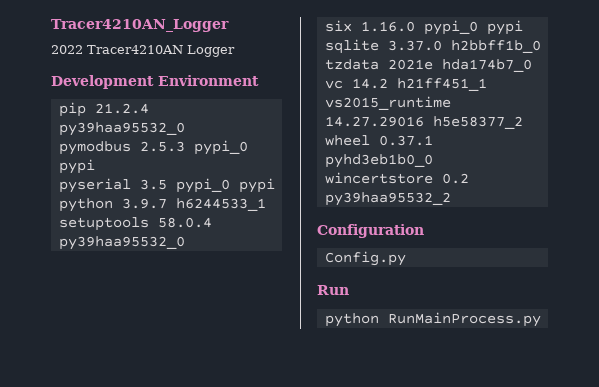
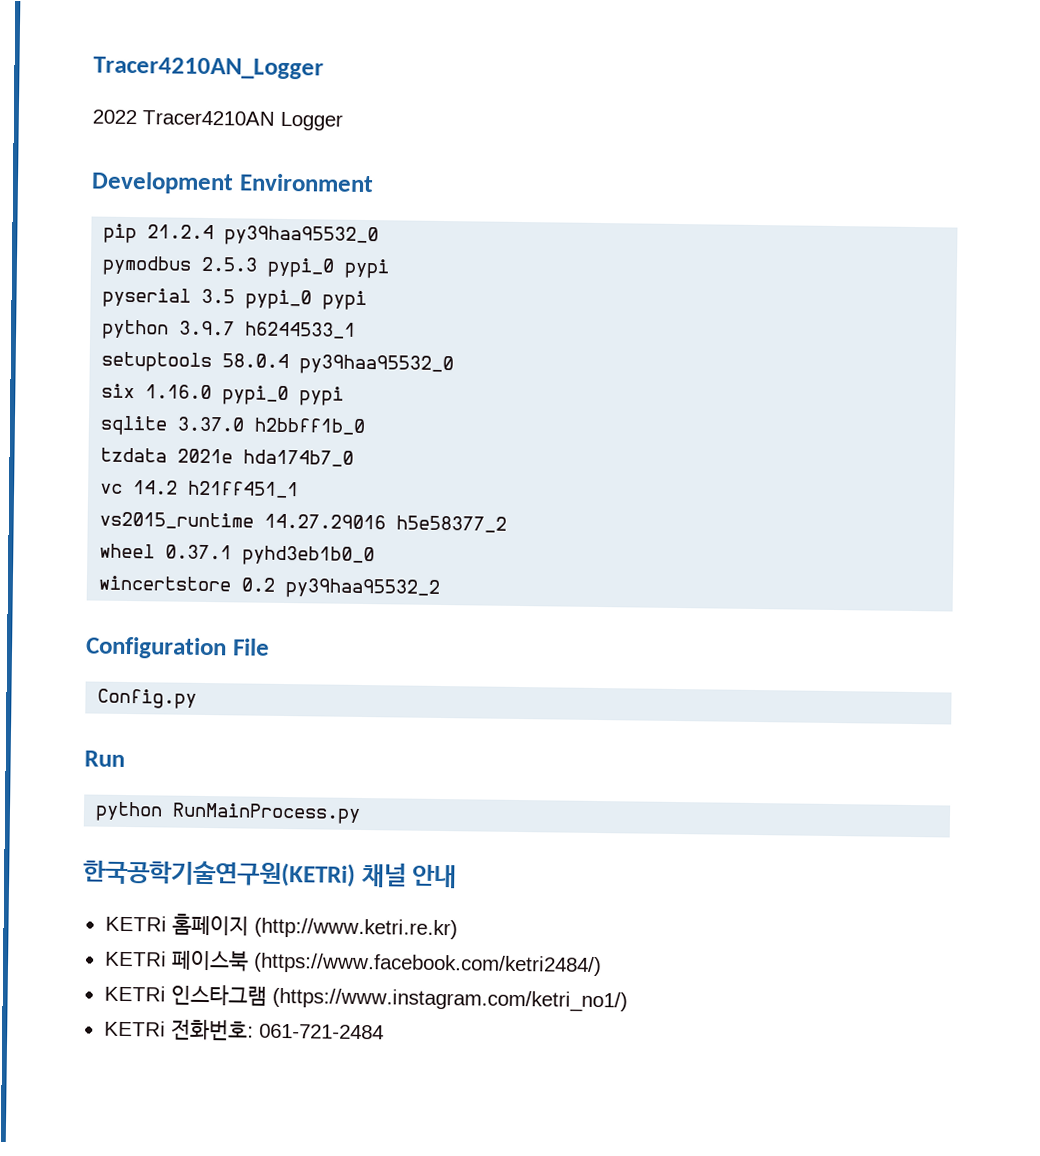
- Configuration
+ Configuration File
+ 한국공학기술연구원(KETRi) 채널 안내
+ KETRi 홈페이지 (http://www.ketri.re.kr)
+ KETRi 페이스북 (https://www.facebook.com/ketri2484/)
+ KETRi 인스타그램 (https://www.instagram.com/ketri_no1/)
+ KETRi 전화번호: 061-721-2484

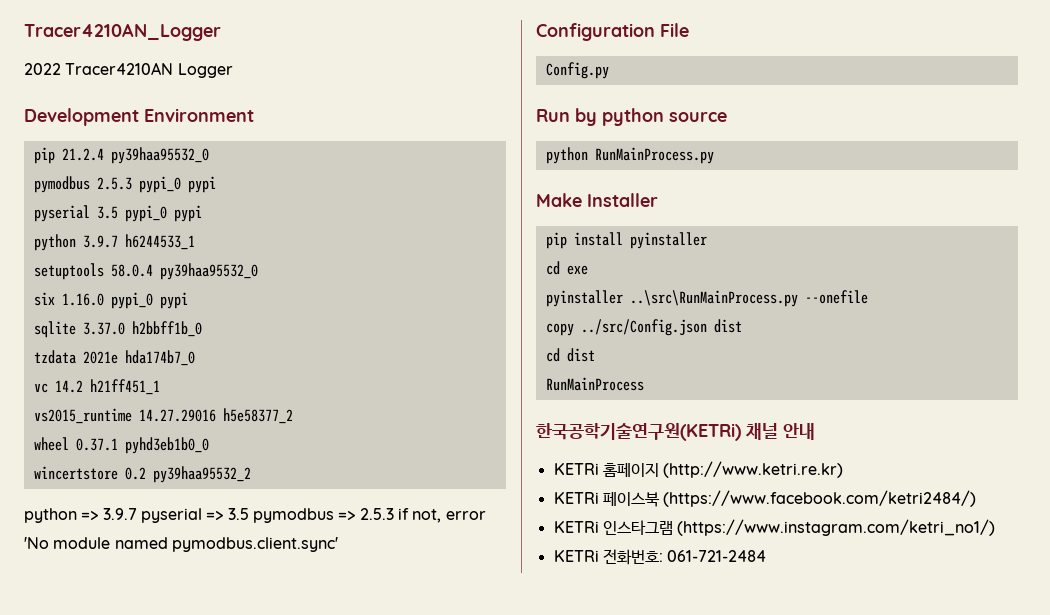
+ python => 3.9.7 pyserial => 3.5 pymodbus => 2.5.3 if not, error 'No module named pymodbus.client.sync'
- Run
+ Run by python source
+ Make Installer
+ pip install pyinstaller
+ cd exe
+ pyinstaller ..\src\RunMainProcess.py --onefile
+ copy ../src/Config.json dist
+ cd dist
+ RunMainProcess

